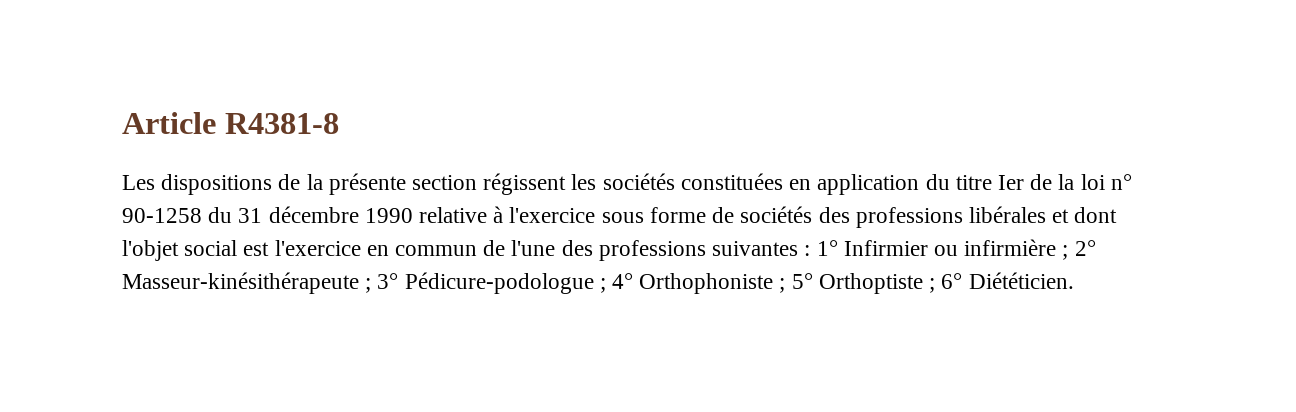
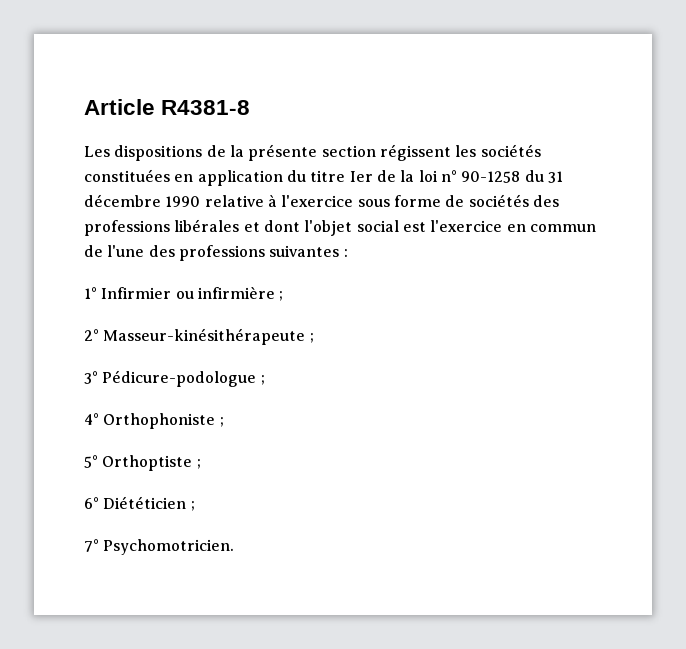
- Les dispositions de la présente section régissent les sociétés constituées en application du titre Ier de la loi n° 90-1258 du 31 décembre 1990 relative à l'exercice sous forme de sociétés des professions libérales et dont l'objet social est l'exercice en commun de l'une des professions suivantes : 1° Infirmier ou infirmière ; 2° Masseur-kinésithérapeute ; 3° Pédicure-podologue ; 4° Orthophoniste ; 5° Orthoptiste ; 6° Diététicien.
+ Les dispositions de la présente section régissent les sociétés constituées en application du titre Ier de la loi n° 90-1258 du 31 décembre 1990 relative à l'exercice sous forme de sociétés des professions libérales et dont l'objet social est l'exercice en commun de l'une des professions suivantes :
+ 1° Infirmier ou infirmière ;
+ 2° Masseur-kinésithérapeute ;
+ 3° Pédicure-podologue ;
+ 4° Orthophoniste ;
+ 5° Orthoptiste ;
+ 6° Diététicien ;
+ 7° Psychomotricien.

